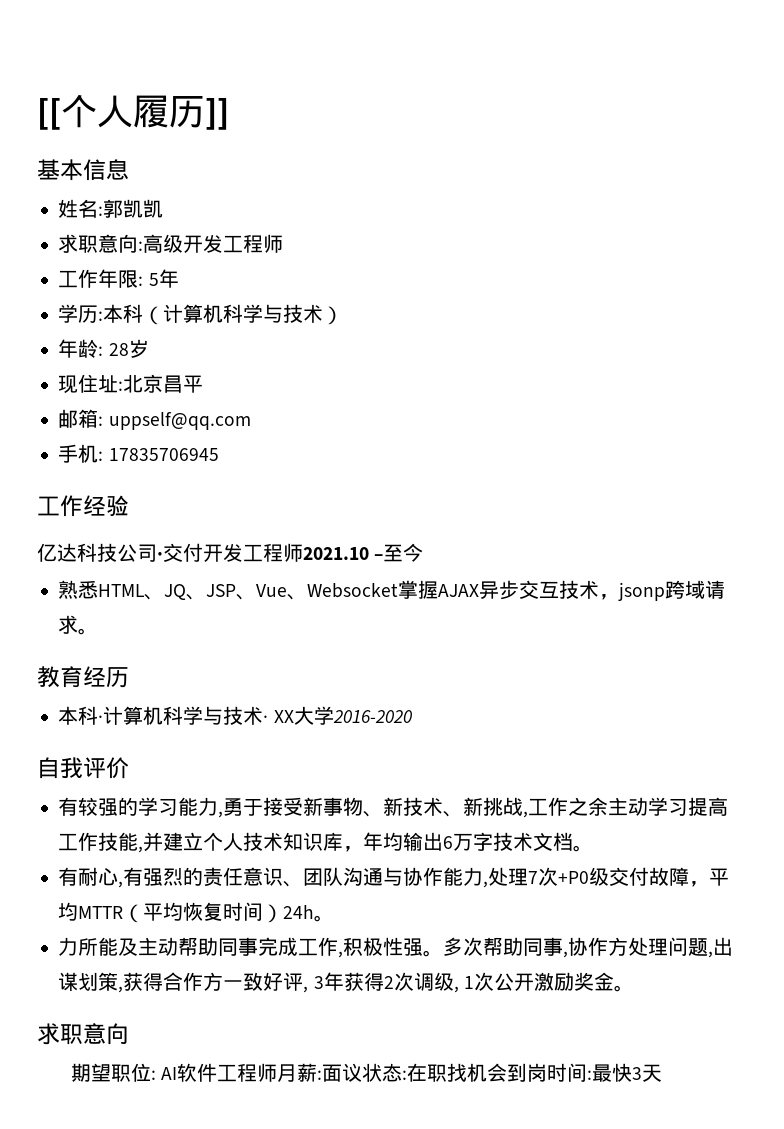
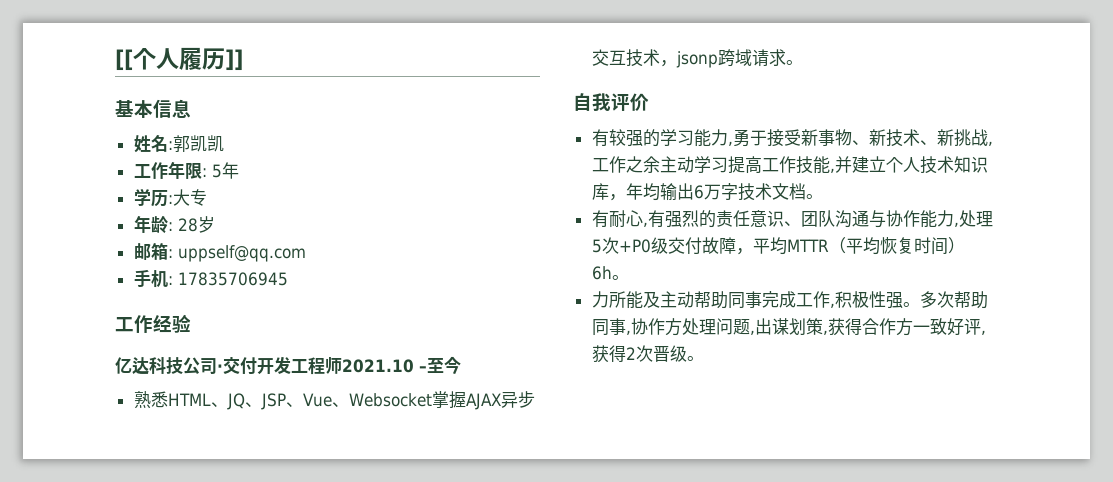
- 求职意向:高级开发工程师
- 学历:本科（计算机科学与技术）
+ 学历:大专
- 现住址:北京昌平
- 教育经历
- 本科·计算机科学与技术· XX大学2016-2020
- 有耐心,有强烈的责任意识、团队沟通与协作能力,处理7次+P0级交付故障，平均MTTR（平均恢复时间）24h。
+ 有耐心,有强烈的责任意识、团队沟通与协作能力,处理5次+P0级交付故障，平均MTTR（平均恢复时间）6h。
- 多次帮助同事,协作方处理问题,出谋划策,获得合作方一致好评, 3年获得2次调级, 1次公开激励奖金。
- 求职意向
- 期望职位: AI软件工程师月薪:面议状态:在职找机会到岗时间:最快3天
+ 多次帮助同事,协作方处理问题,出谋划策,获得合作方一致好评,获得2次晋级。

